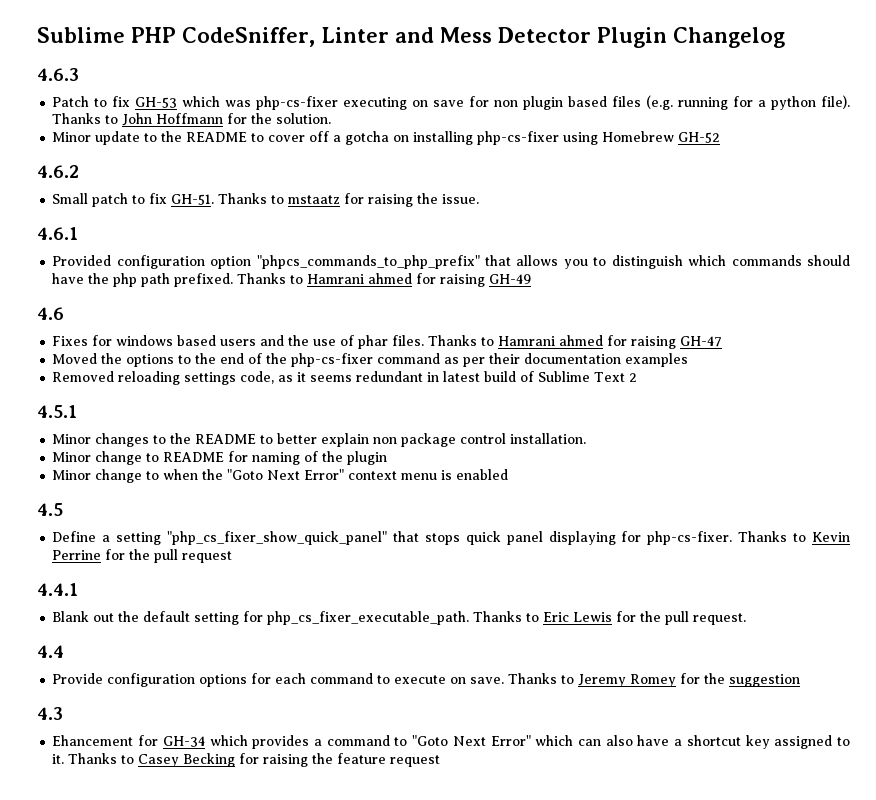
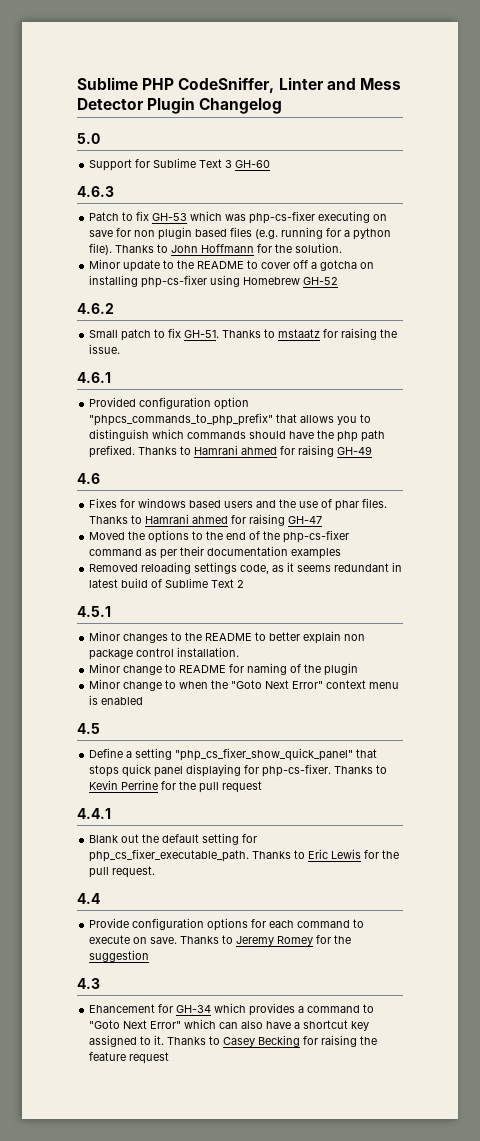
+ 5.0
+ Support for Sublime Text 3 GH-60

